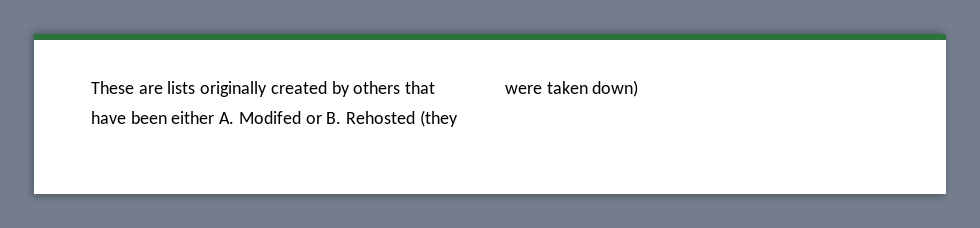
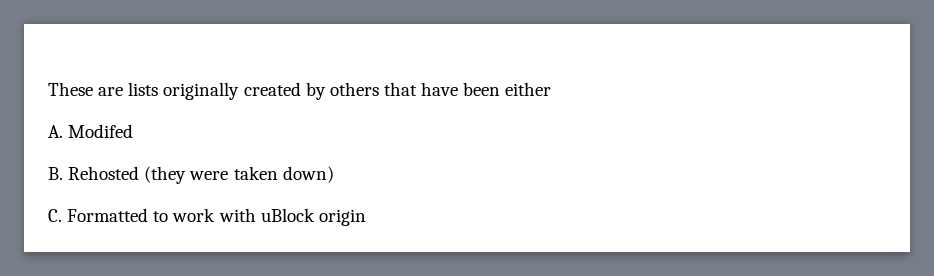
- These are lists originally created by others that have been either A. Modifed or B. Rehosted (they were taken down)
+ These are lists originally created by others that have been either
+ A. Modifed
+ B. Rehosted (they were taken down)
+ C. Formatted to work with uBlock origin

